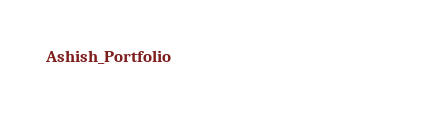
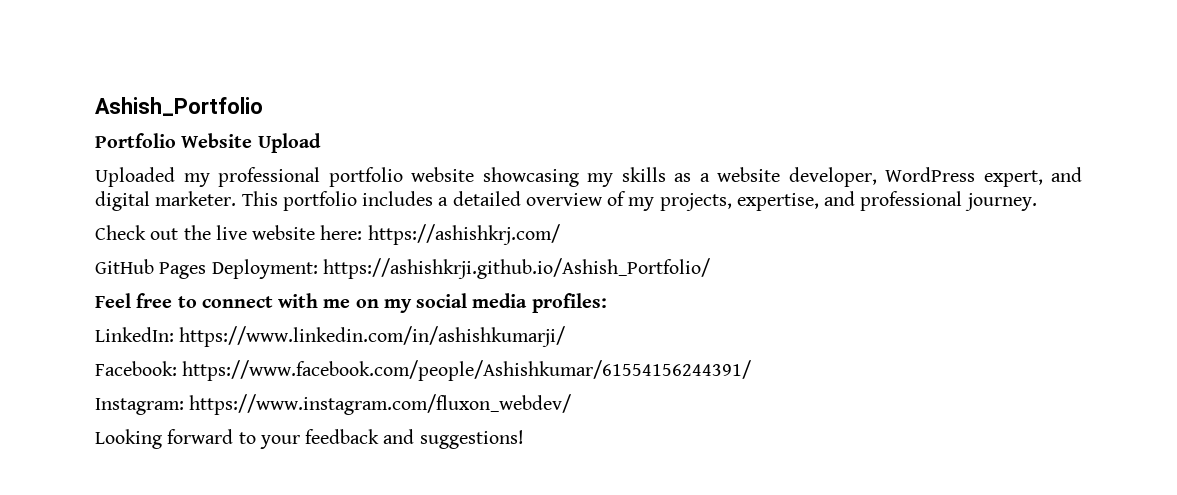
+ Portfolio Website Upload
+ Uploaded my professional portfolio website showcasing my skills as a website developer, WordPress expert, and digital marketer. This portfolio includes a detailed overview of my projects, expertise, and professional journey.
+ Check out the live website here: https://ashishkrj.com/
+ GitHub Pages Deployment: https://ashishkrji.github.io/Ashish_Portfolio/
+ Feel free to connect with me on my social media profiles:
+ LinkedIn: https://www.linkedin.com/in/ashishkumarji/
+ Facebook: https://www.facebook.com/people/Ashishkumar/61554156244391/
+ Instagram: https://www.instagram.com/fluxon_webdev/
+ Looking forward to your feedback and suggestions!

